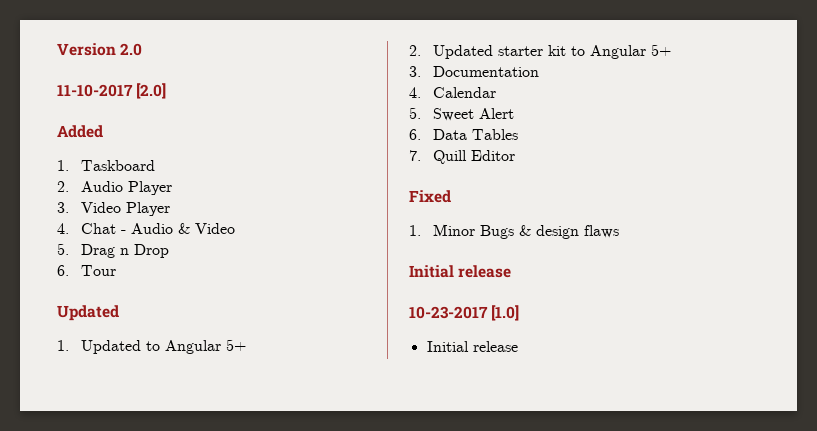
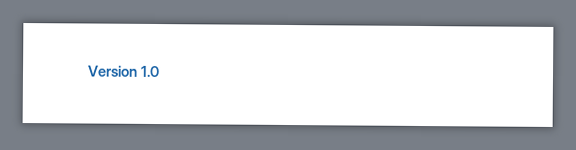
- Version 2.0
- 11-10-2017 [2.0]
- Added
- 1. Taskboard
- 2. Audio Player
- 3. Video Player
- 4. Chat - Audio & Video
- 5. Drag n Drop
- 6. Tour
- Updated
- 1. Updated to Angular 5+
- 2. Updated starter kit to Angular 5+
- 3. Documentation
- 4. Calendar
- 5. Sweet Alert
- 6. Data Tables
- 7. Quill Editor
- Fixed
- 1. Minor Bugs & design flaws
- Initial release
- 10-23-2017 [1.0]
- Initial release
+ Version 1.0

